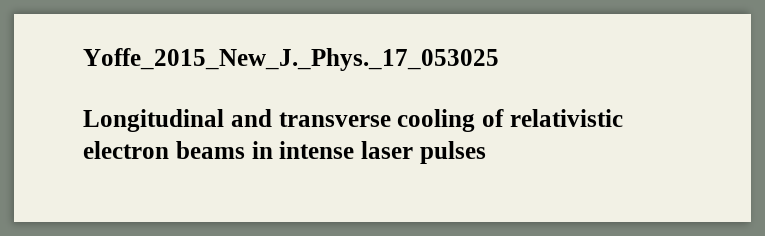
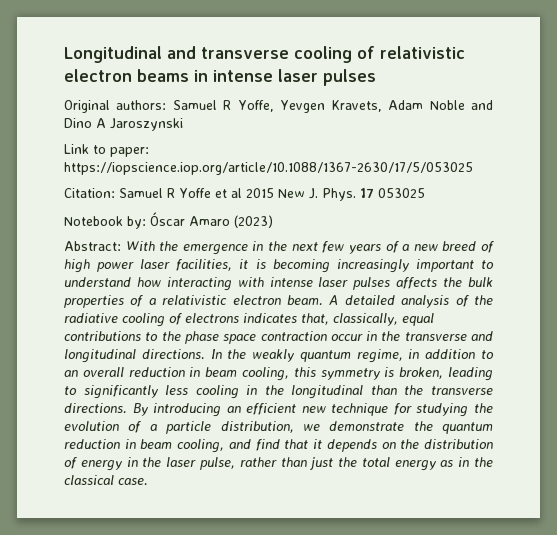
- Yoffe_2015_New_J._Phys._17_053025
+ Original authors: Samuel R Yoffe, Yevgen Kravets, Adam Noble and Dino A Jaroszynski
+ Link to paper: https://iopscience.iop.org/article/10.1088/1367-2630/17/5/053025
+ Citation: Samuel R Yoffe et al 2015 New J. Phys. 17 053025
+ Notebook by: Óscar Amaro (2023)
+ Abstract: With the emergence in the next few years of a new breed of high power laser facilities, it is becoming increasingly important to understand how interacting with intense laser pulses affects the bulk properties of a relativistic electron beam. A detailed analysis of the radiative cooling of electrons indicates that, classically, equal contributions to the phase space contraction occur in the transverse and longitudinal directions. In the weakly quantum regime, in addition to an overall reduction in beam cooling, this symmetry is broken, leading to significantly less cooling in the longitudinal than the transverse directions. By introducing an efficient new technique for studying the evolution of a particle distribution, we demonstrate the quantum reduction in beam cooling, and find that it depends on the distribution of energy in the laser pulse, rather than just the total energy as in the classical case.

